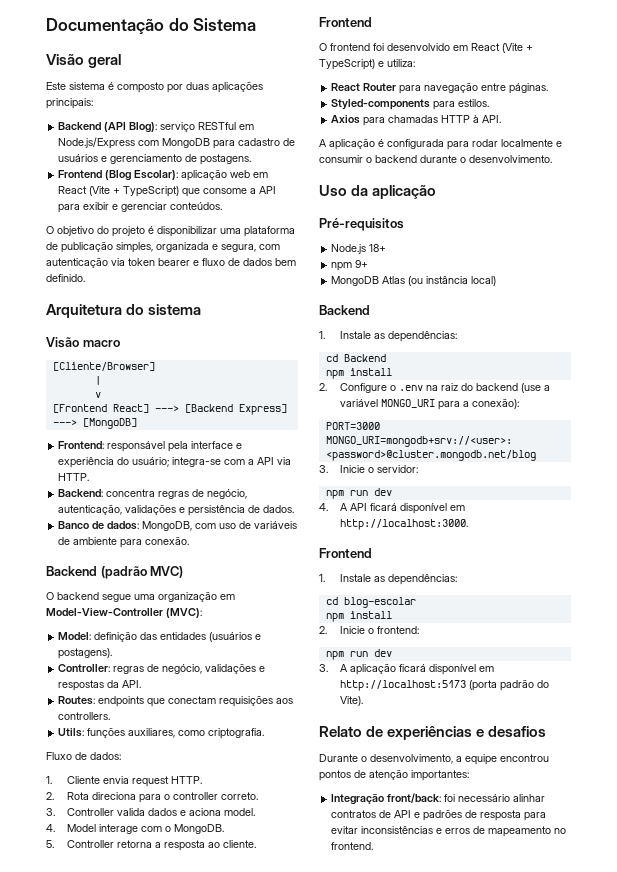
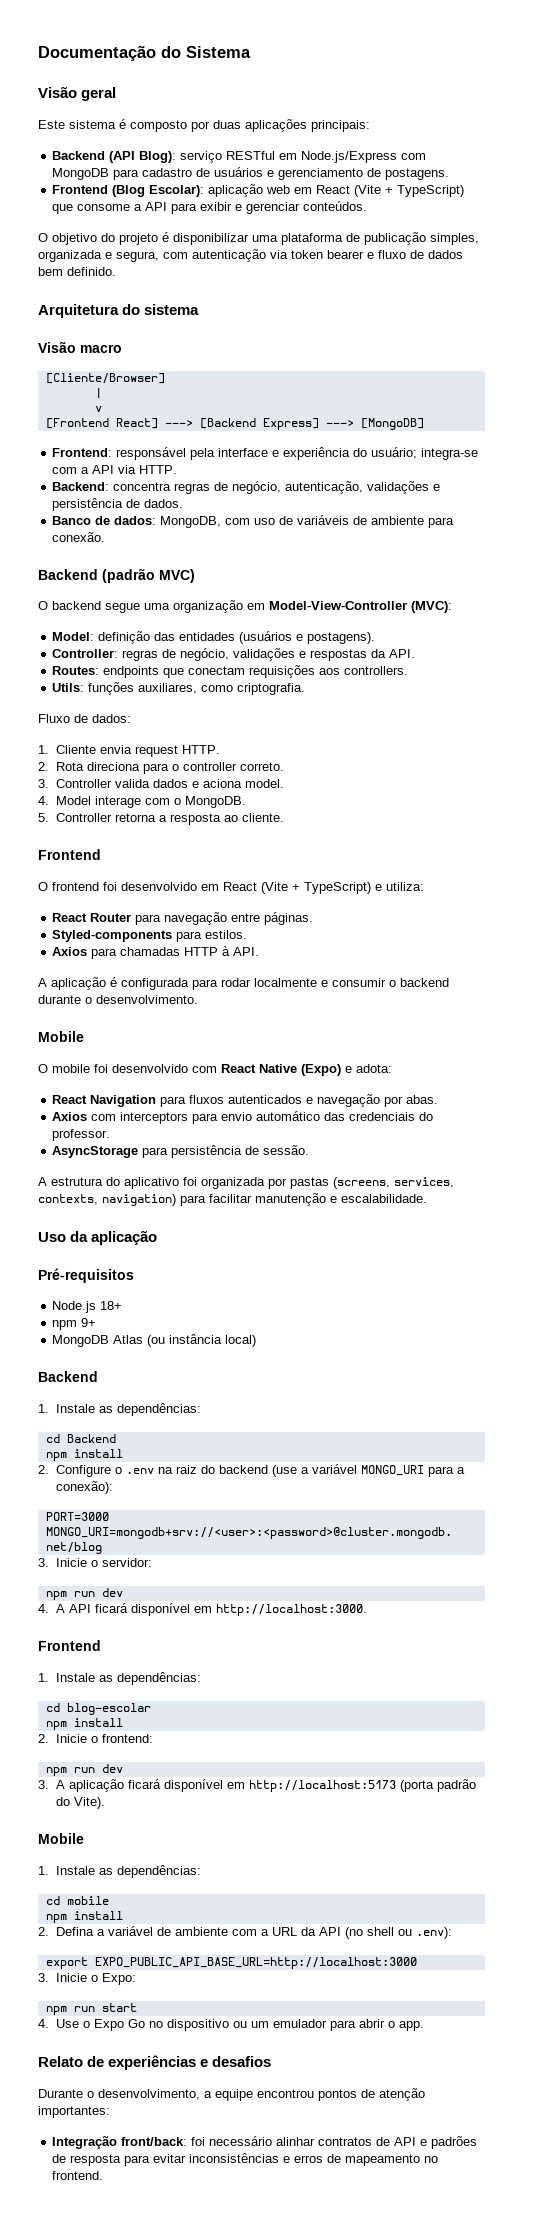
  A aplicação é configurada para rodar localmente e consumir o backend durante o desenvolvimento.
+ Mobile
+ O mobile foi desenvolvido com React Native (Expo) e adota:
+ React Navigation para fluxos autenticados e navegação por abas.
+ Axios com interceptors para envio automático das credenciais do professor.
+ AsyncStorage para persistência de sessão.
+ A estrutura do aplicativo foi organizada por pastas (screens, services, contexts, navigation) para facilitar manutenção e escalabilidade.
  3. A aplicação ficará disponível em http://localhost:5173 (porta padrão do Vite).
+ Mobile
+ 1. Instale as dependências:
+ cd mobile
+ npm install
+ 2. Defina a variável de ambiente com a URL da API (no shell ou .env):
+ export EXPO_PUBLIC_API_BASE_URL=http://localhost:3000
+ 3. Inicie o Expo:
+ npm run start
+ 4. Use o Expo Go no dispositivo ou um emulador para abrir o app.

